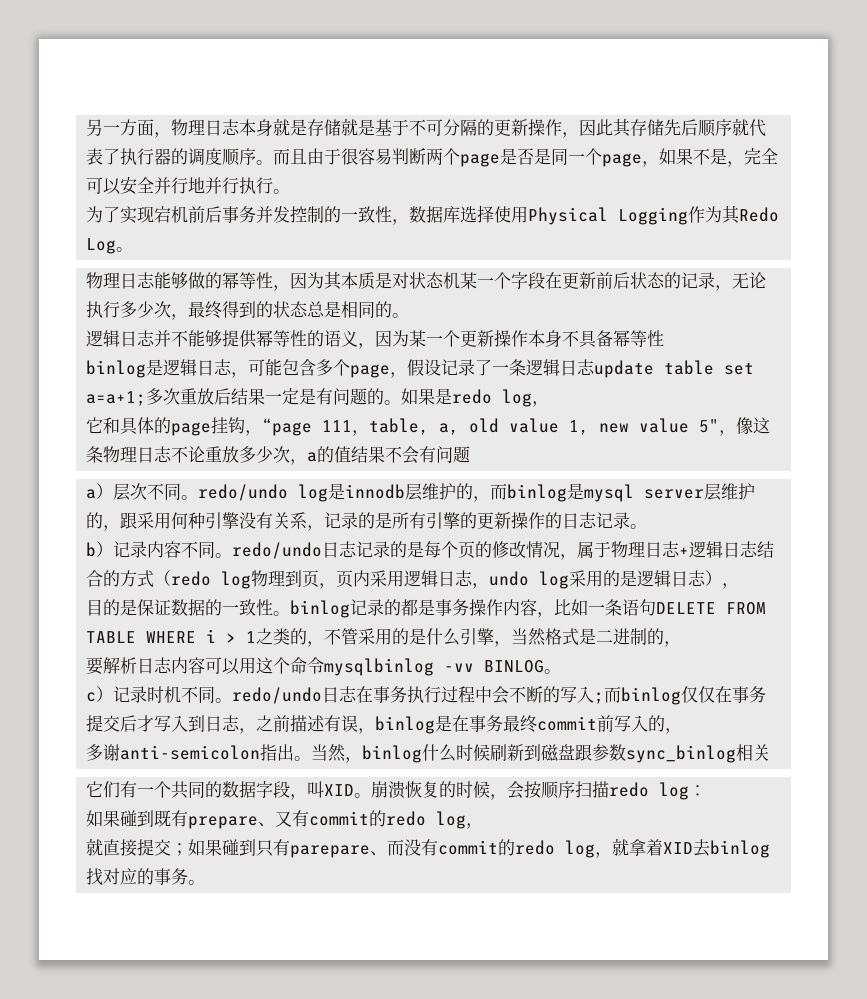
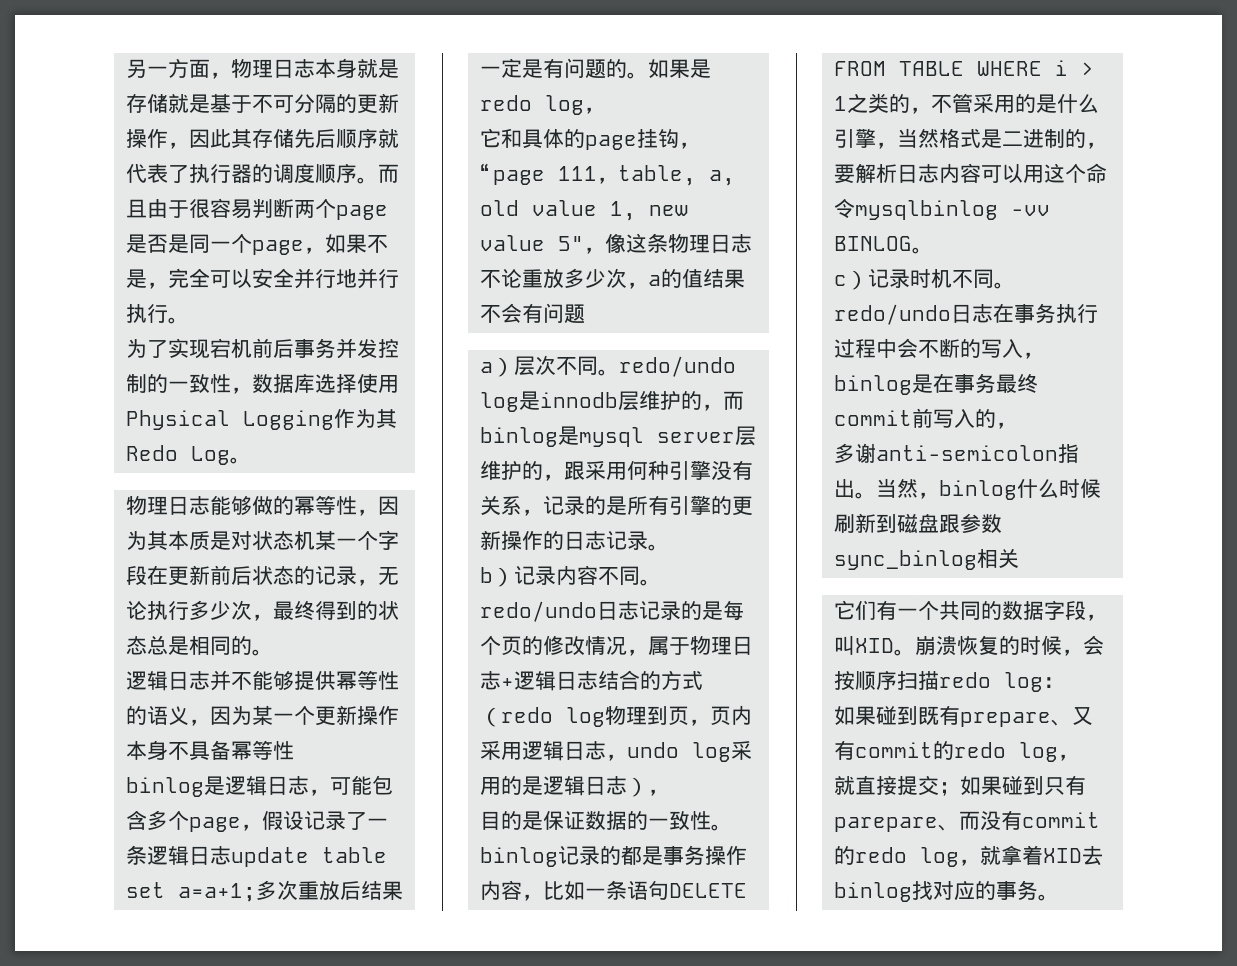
- c）记录时机不同。redo/undo日志在事务执行过程中会不断的写入;而binlog仅仅在事务提交后才写入到日志，之前描述有误，binlog是在事务最终commit前写入的，
+ c）记录时机不同。redo/undo日志在事务执行过程中会不断的写入，binlog是在事务最终commit前写入的，

